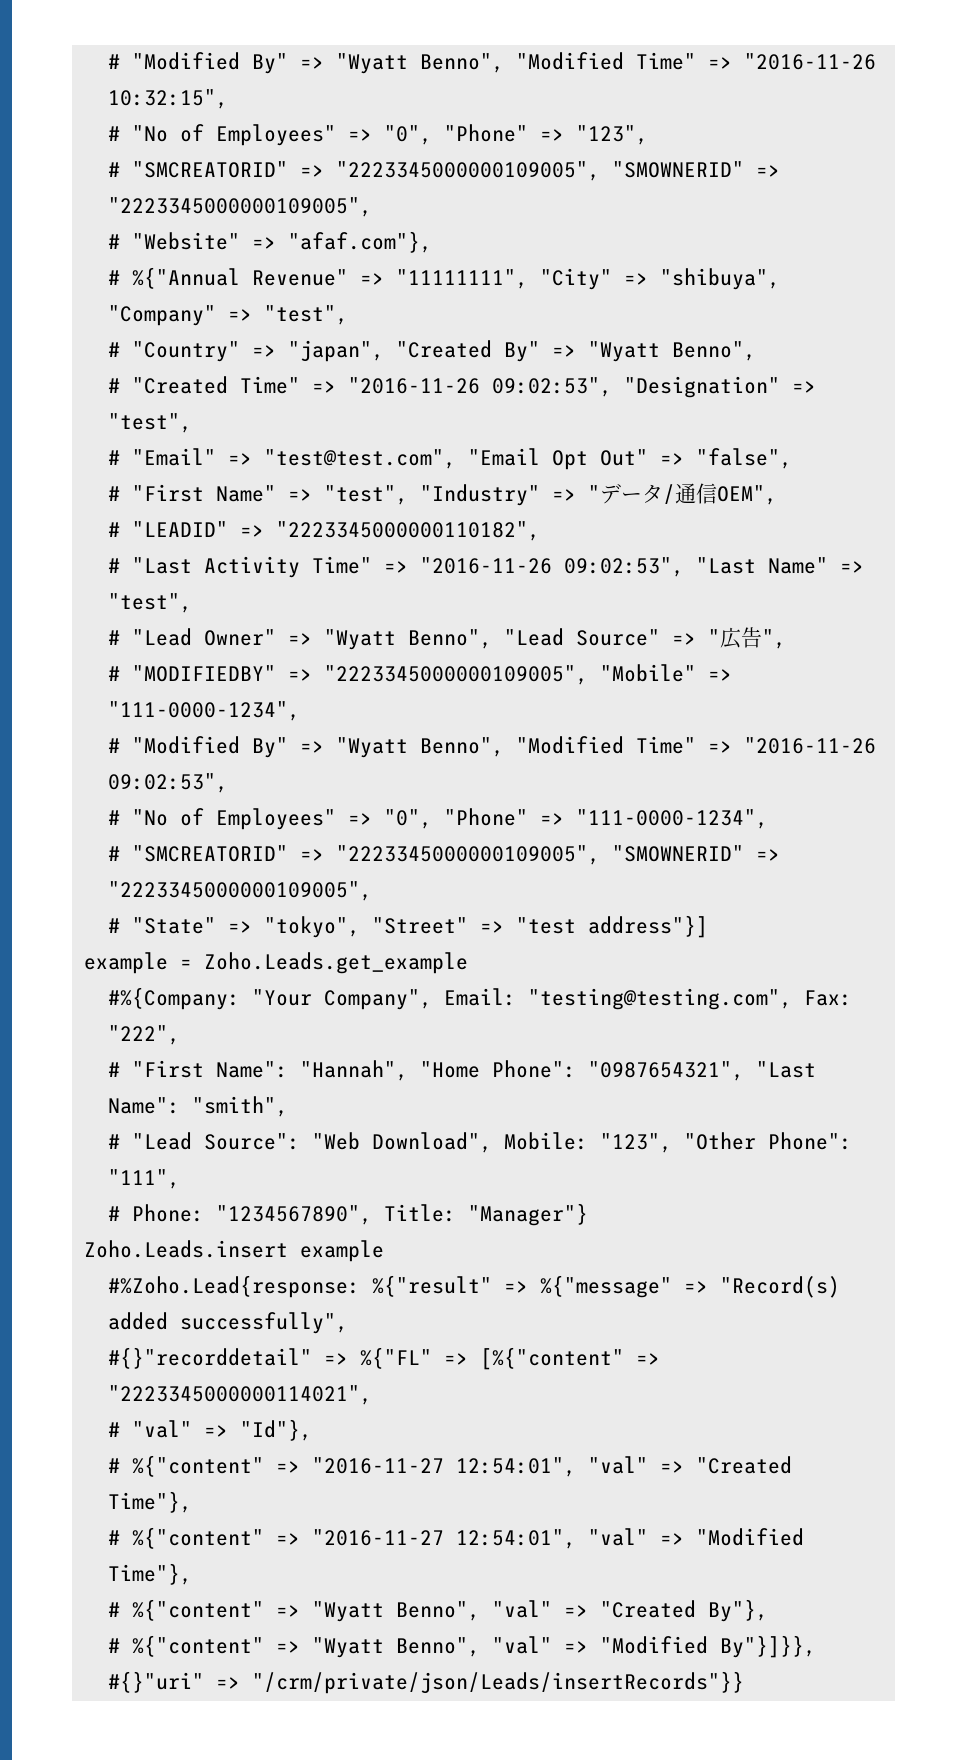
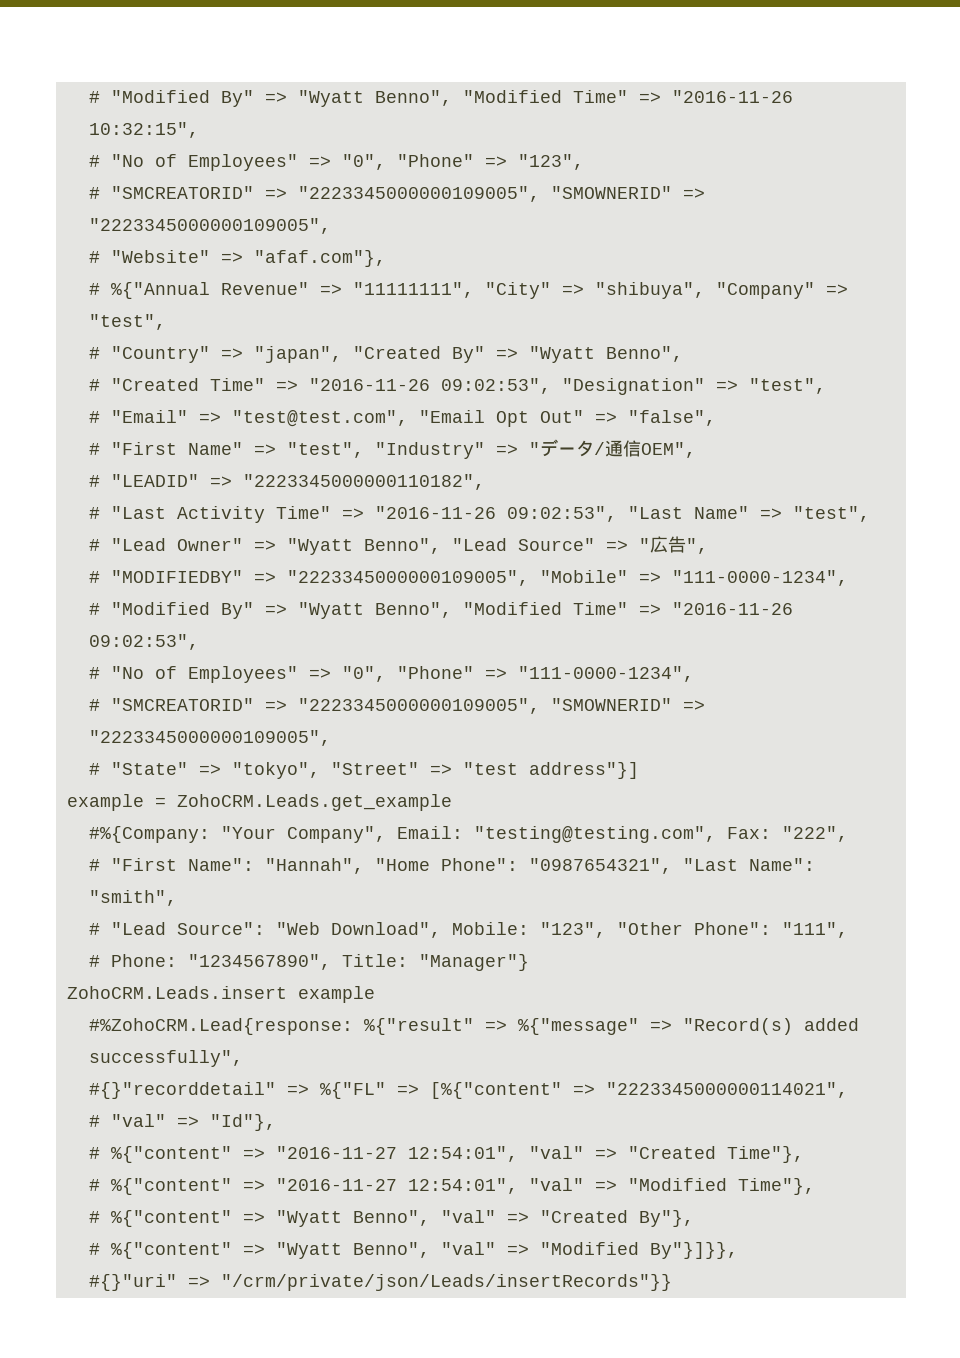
- example = Zoho.Leads.get_example
+ example = ZohoCRM.Leads.get_example
- Zoho.Leads.insert example
+ ZohoCRM.Leads.insert example
- #%Zoho.Lead{response: %{"result" => %{"message" => "Record(s) added successfully",
+ #%ZohoCRM.Lead{response: %{"result" => %{"message" => "Record(s) added successfully",

